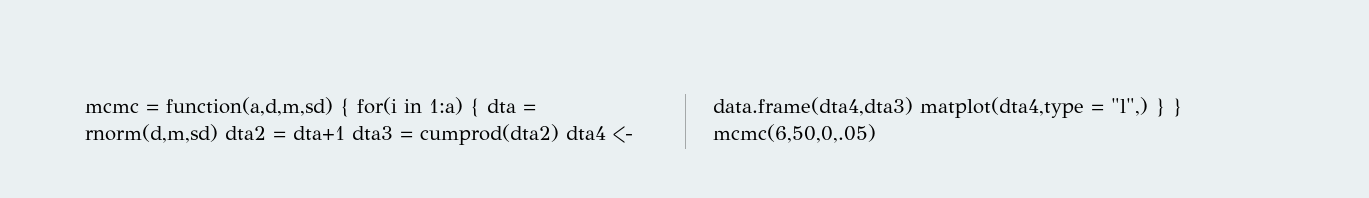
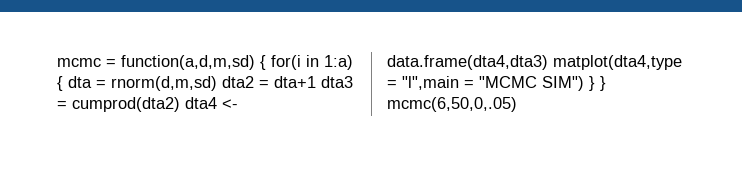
- mcmc = function(a,d,m,sd) { for(i in 1:a) { dta = rnorm(d,m,sd) dta2 = dta+1 dta3 = cumprod(dta2) dta4 <- data.frame(dta4,dta3) matplot(dta4,type = "l",) } } mcmc(6,50,0,.05)
+ mcmc = function(a,d,m,sd) { for(i in 1:a) { dta = rnorm(d,m,sd) dta2 = dta+1 dta3 = cumprod(dta2) dta4 <- data.frame(dta4,dta3) matplot(dta4,type = "l",main = "MCMC SIM") } } mcmc(6,50,0,.05)

